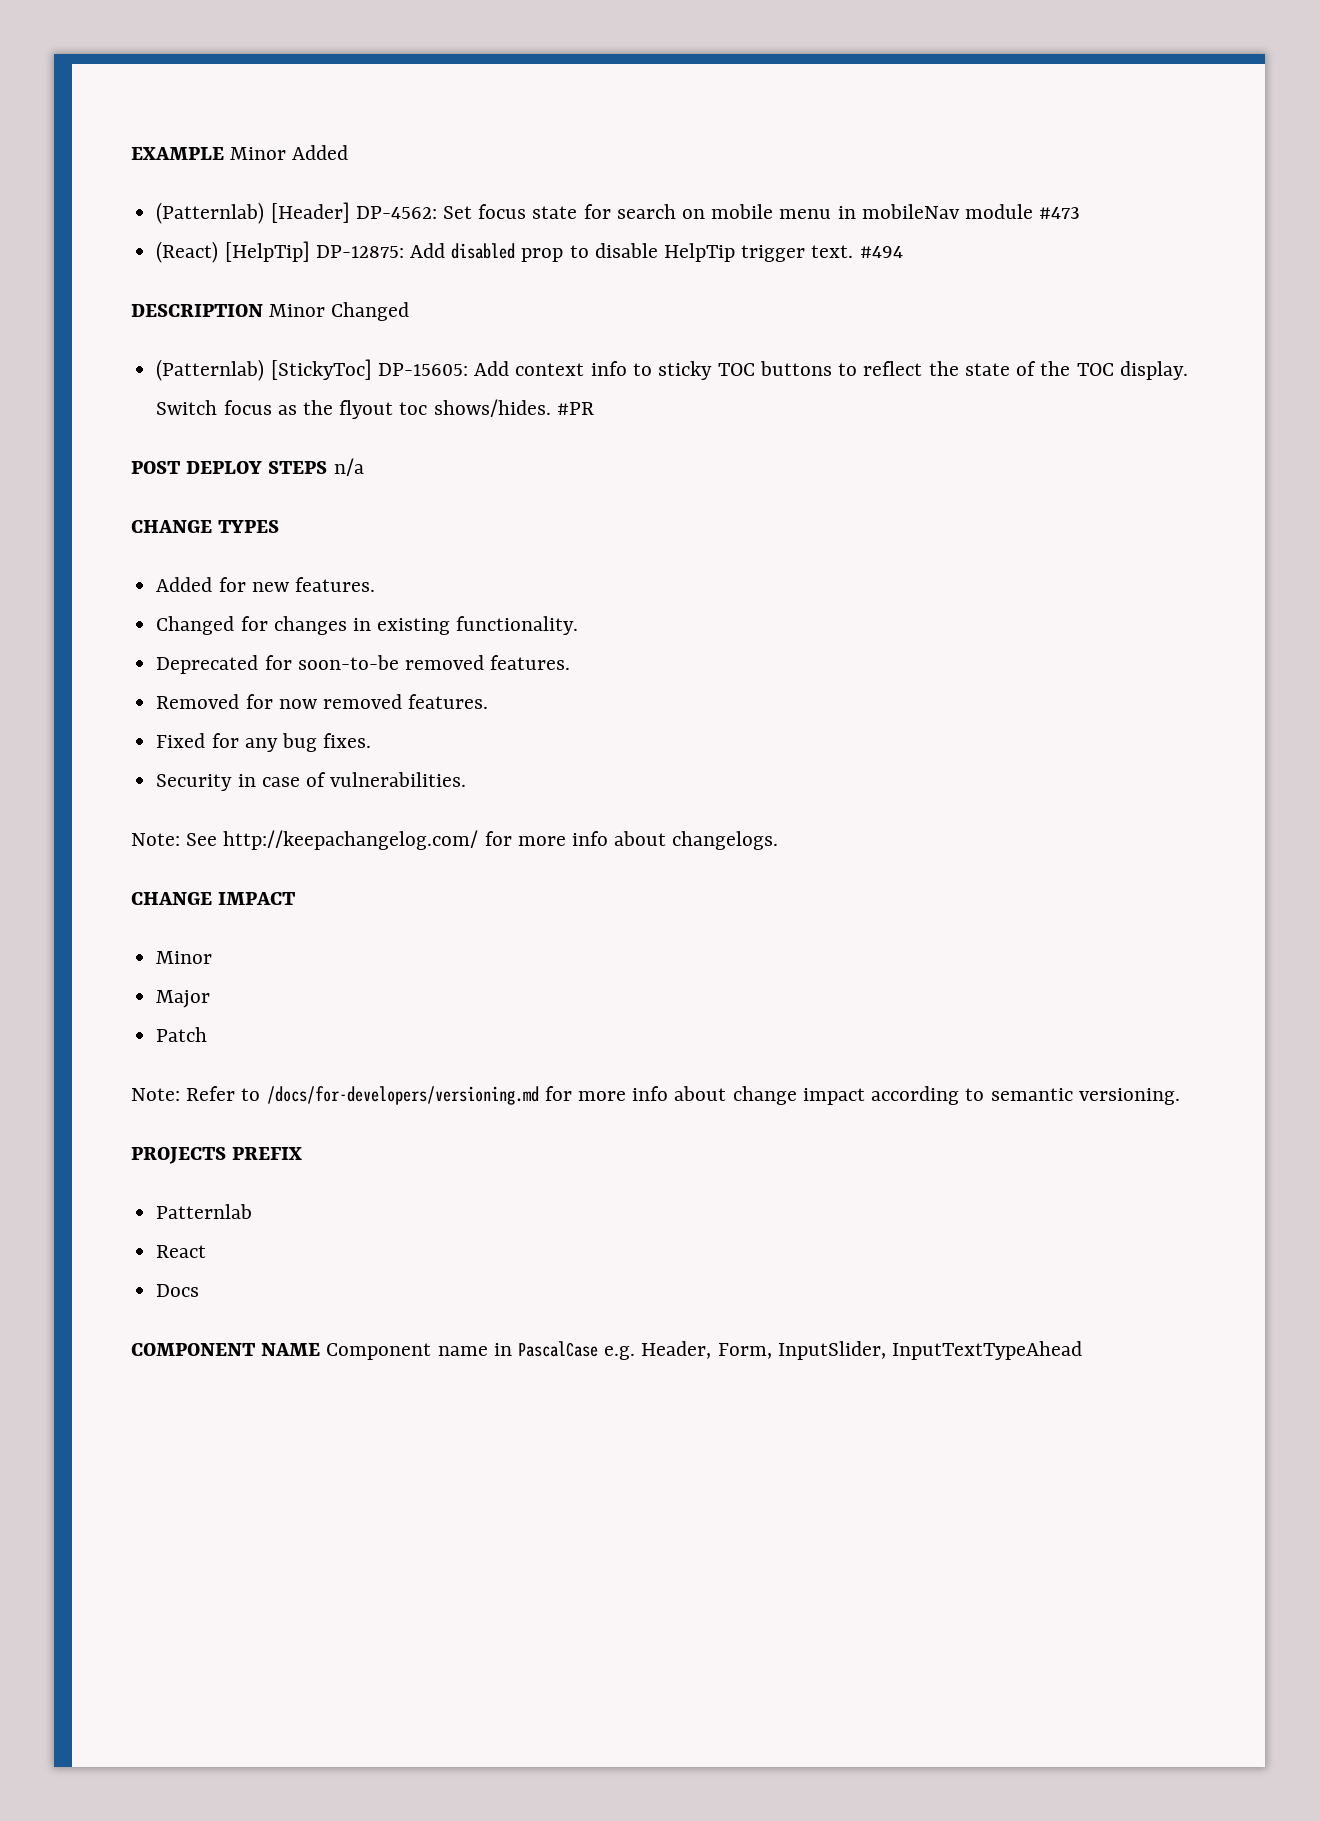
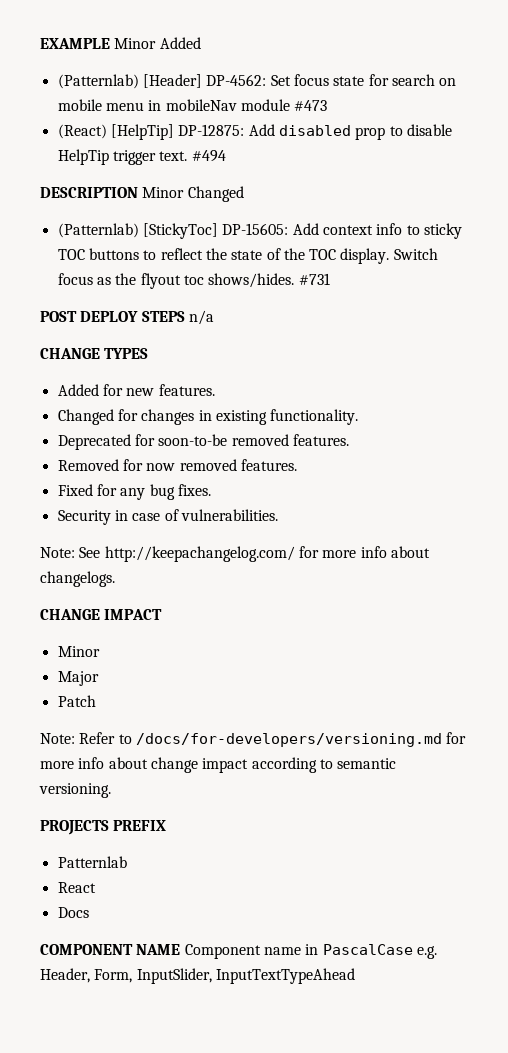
- #PR
+ #731

